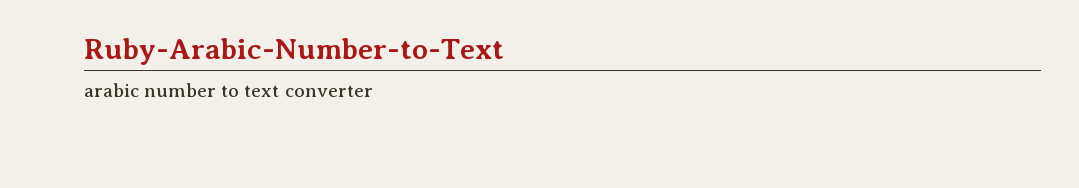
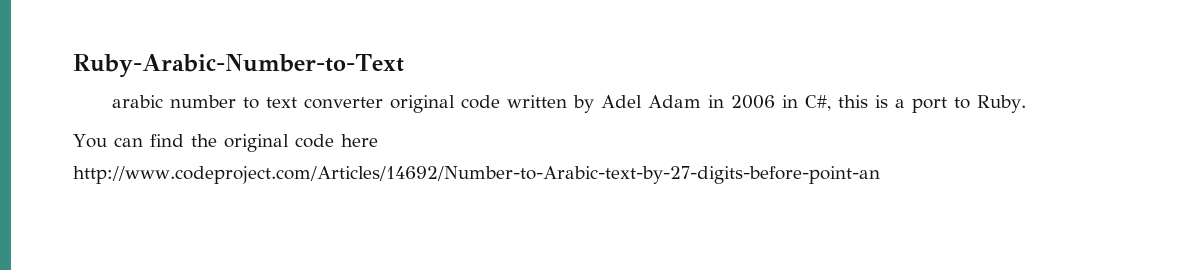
- arabic number to text converter
+ arabic number to text converter original code written by Adel Adam in 2006 in C#, this is a port to Ruby.
+ You can find the original code here http://www.codeproject.com/Articles/14692/Number-to-Arabic-text-by-27-digits-before-point-an

